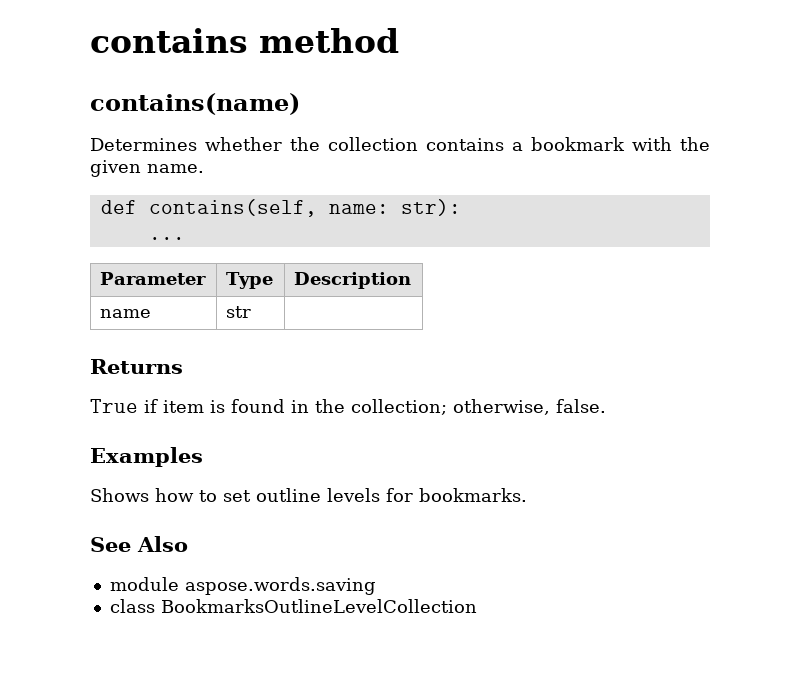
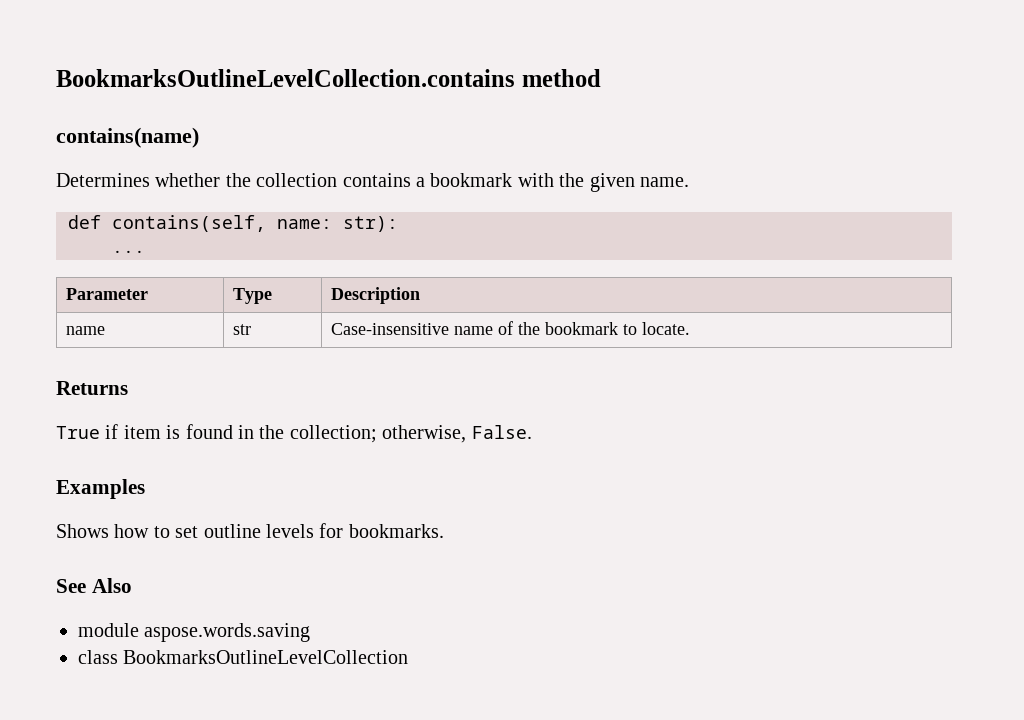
- contains method
+ BookmarksOutlineLevelCollection.contains method
- name | str |
+ name | str | Case-insensitive name of the bookmark to locate.
- True if item is found in the collection; otherwise, false.
+ True if item is found in the collection; otherwise, False.

